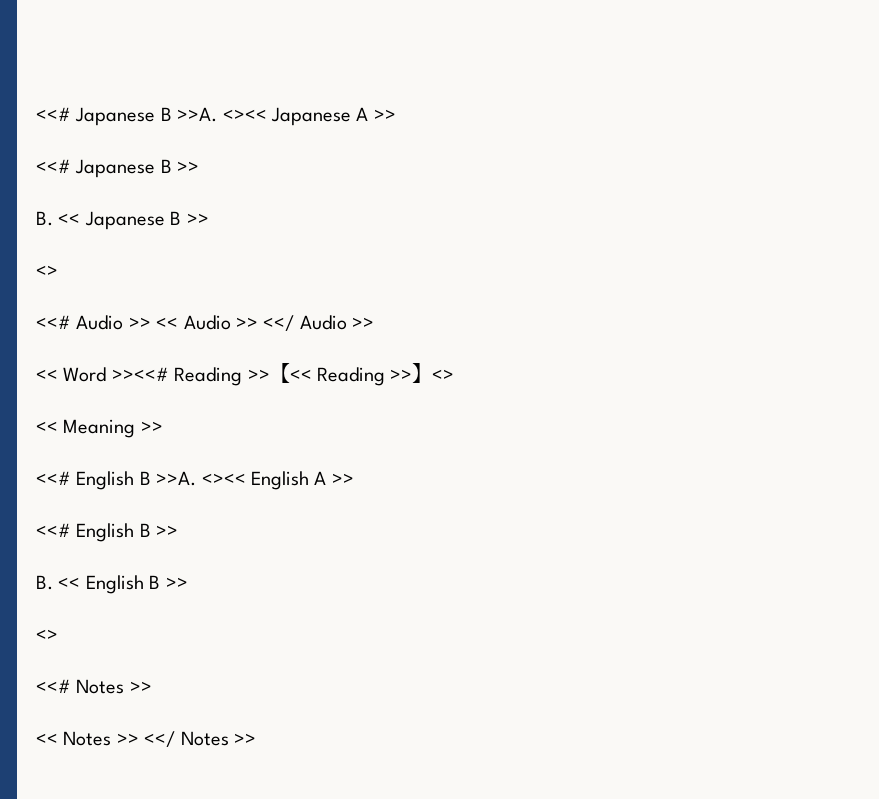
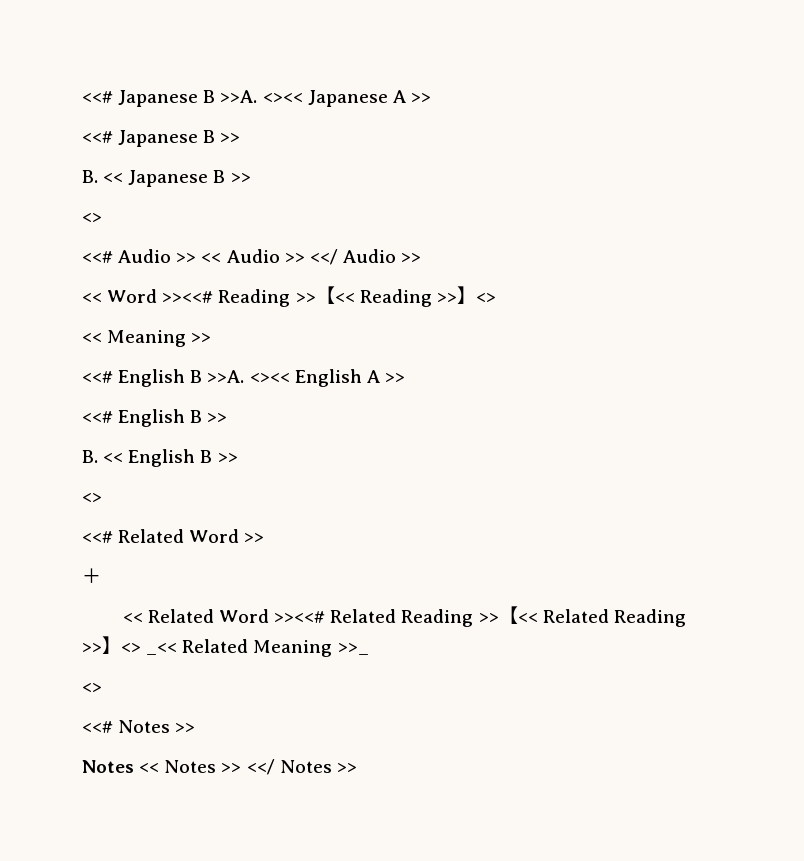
+ <<# Related Word >>
+ ＋
+ << Related Word >><<# Related Reading >>【<< Related Reading >>】<> _<< Related Meaning >>_
+ <>
- << Notes >> <</ Notes >>
+ Notes << Notes >> <</ Notes >>

